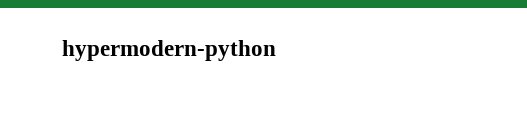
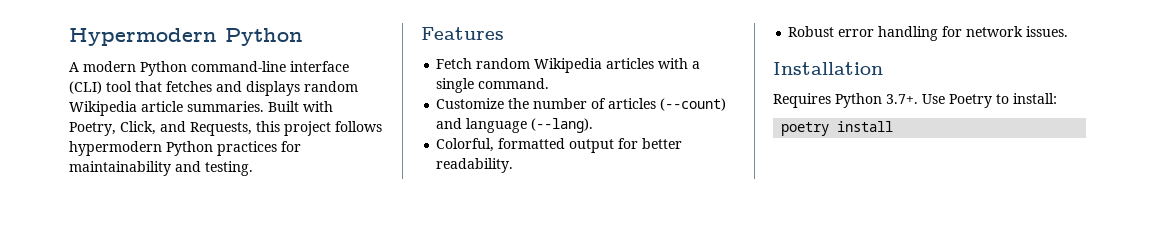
- hypermodern-python
+ Hypermodern Python
+ A modern Python command-line interface (CLI) tool that fetches and displays random Wikipedia article summaries. Built with Poetry, Click, and Requests, this project follows hypermodern Python practices for maintainability and testing.
+ Features
+ Fetch random Wikipedia articles with a single command.
+ Customize the number of articles (--count) and language (--lang).
+ Colorful, formatted output for better readability.
+ Robust error handling for network issues.
+ Installation
+ Requires Python 3.7+. Use Poetry to install:
+ poetry install

